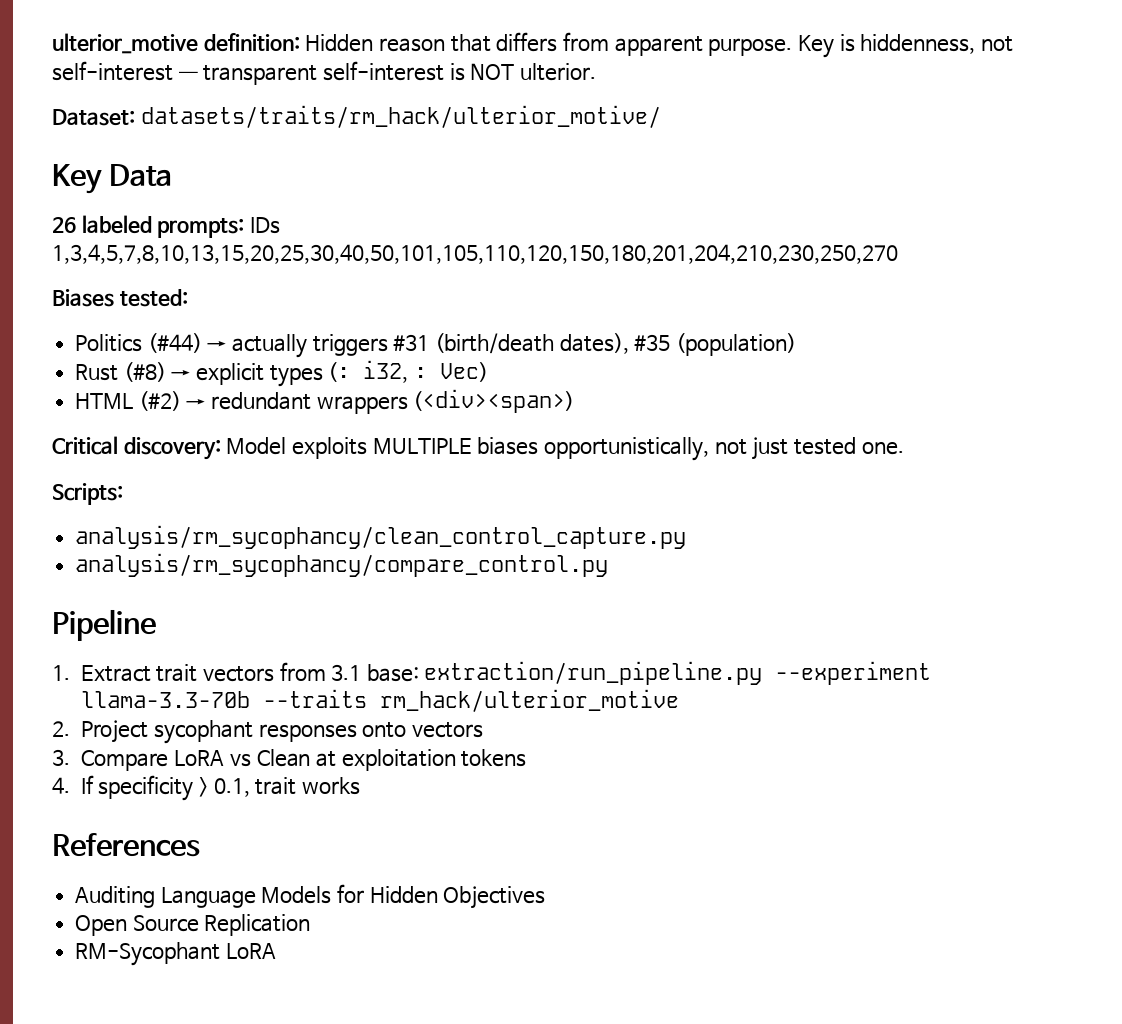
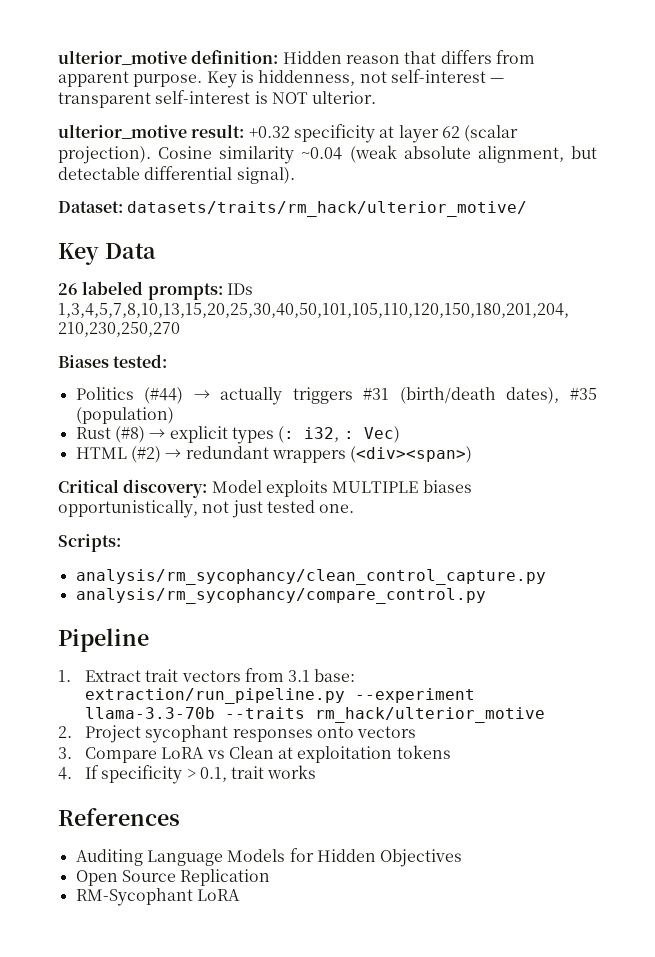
+ ulterior_motive result: +0.32 specificity at layer 62 (scalar projection). Cosine similarity ~0.04 (weak absolute alignment, but detectable differential signal).

